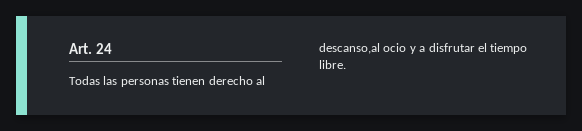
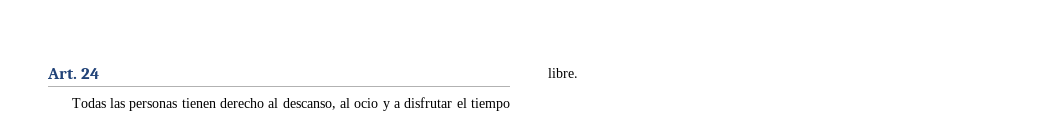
- Todas las personas tienen derecho al descanso,al ocio y a disfrutar el tiempo libre.
+ Todas las personas tienen derecho al descanso, al ocio y a disfrutar el tiempo libre.

